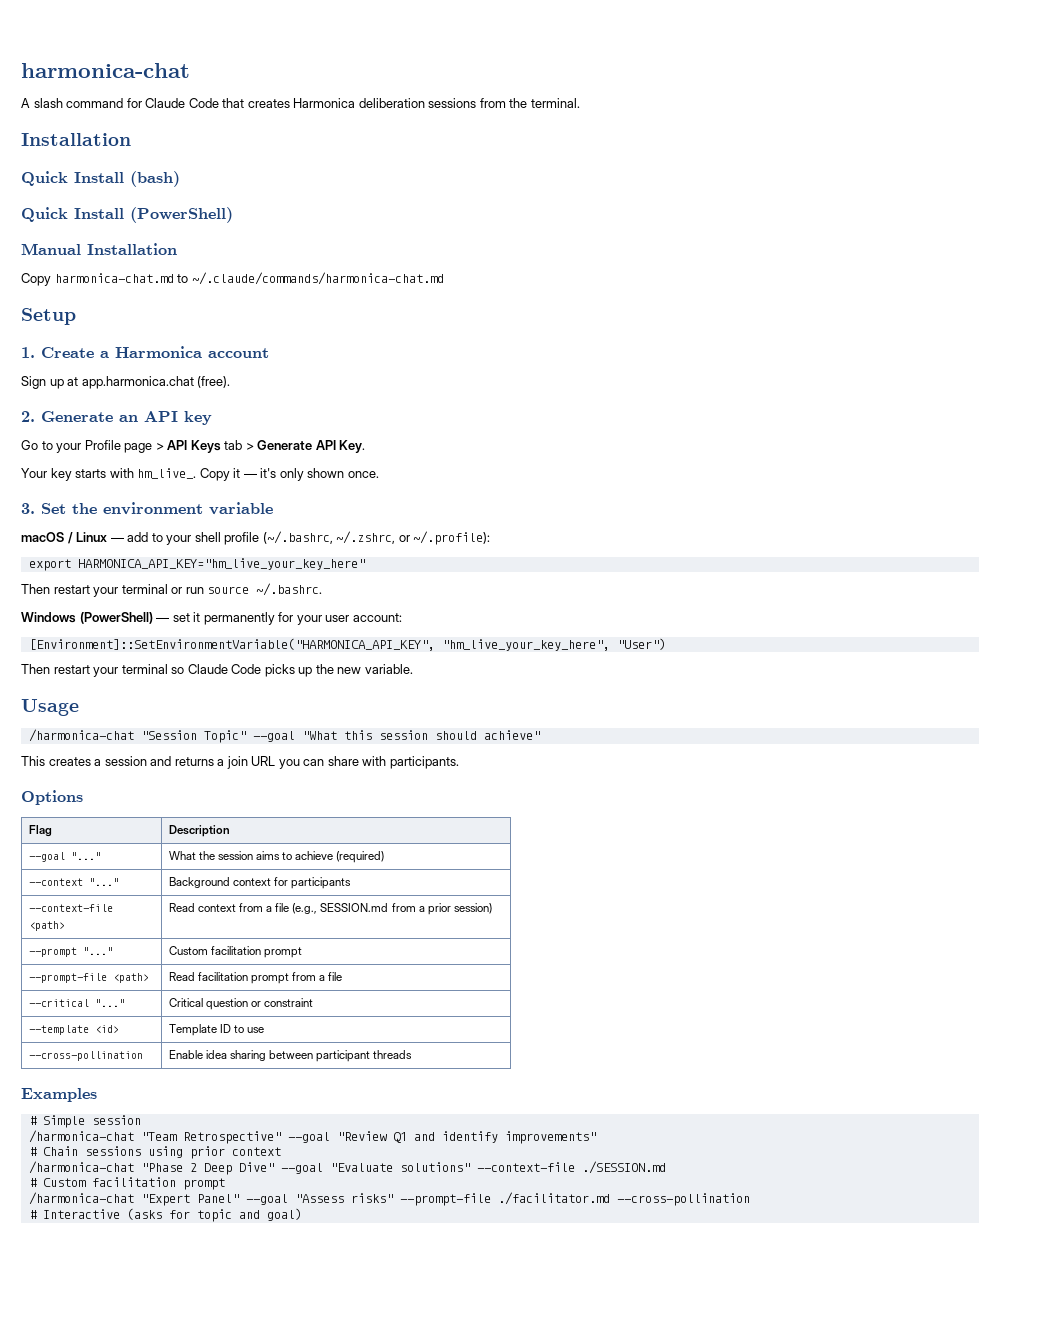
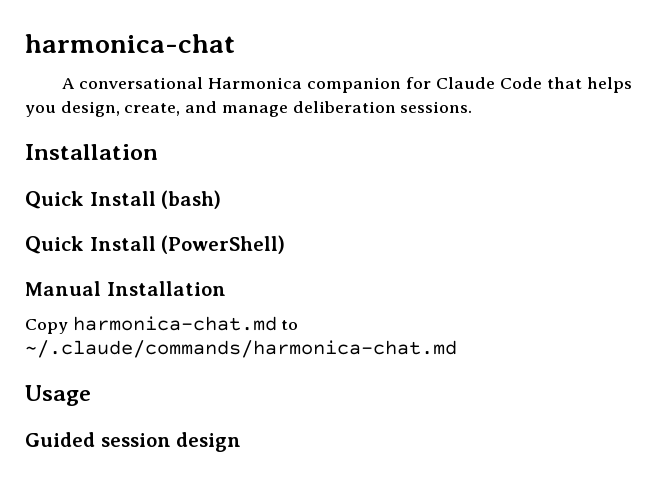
- A slash command for Claude Code that creates Harmonica deliberation sessions from the terminal.
+ A conversational Harmonica companion for Claude Code that helps you design, create, and manage deliberation sessions.
- Setup
- 1. Create a Harmonica account
- Sign up at app.harmonica.chat (free).
- 2. Generate an API key
- Go to your Profile page > API Keys tab > Generate API Key.
- Your key starts with hm_live_. Copy it — it's only shown once.
- 3. Set the environment variable
- macOS / Linux — add to your shell profile (~/.bashrc, ~/.zshrc, or ~/.profile):
- export HARMONICA_API_KEY="hm_live_your_key_here"
- Then restart your terminal or run source ~/.bashrc.
- Windows (PowerShell) — set it permanently for your user account:
- [Environment]::SetEnvironmentVariable("HARMONICA_API_KEY", "hm_live_your_key_here", "User")
- Then restart your terminal so Claude Code picks up the new variable.
  Usage
- /harmonica-chat "Session Topic" --goal "What this session should achieve"
- This creates a session and returns a join URL you can share with participants.
- Options
- Flag | Description
- --goal "..." | What the session aims to achieve (required)
- --context "..." | Background context for participants
- --context-file <path> | Read context from a file (e.g., SESSION.md from a prior session)
- --prompt "..." | Custom facilitation prompt
- --prompt-file <path> | Read facilitation prompt from a file
- --critical "..." | Critical question or constraint
- --template <id> | Template ID to use
- --cross-pollination | Enable idea sharing between participant threads
- Examples
- # Simple session
- /harmonica-chat "Team Retrospective" --goal "Review Q1 and identify improvements"
- # Chain sessions using prior context
- /harmonica-chat "Phase 2 Deep Dive" --goal "Evaluate solutions" --context-file ./SESSION.md
- # Custom facilitation prompt
- /harmonica-chat "Expert Panel" --goal "Assess risks" --prompt-file ./facilitator.md --cross-pollination
- # Interactive (asks for topic and goal)
+ Guided session design

